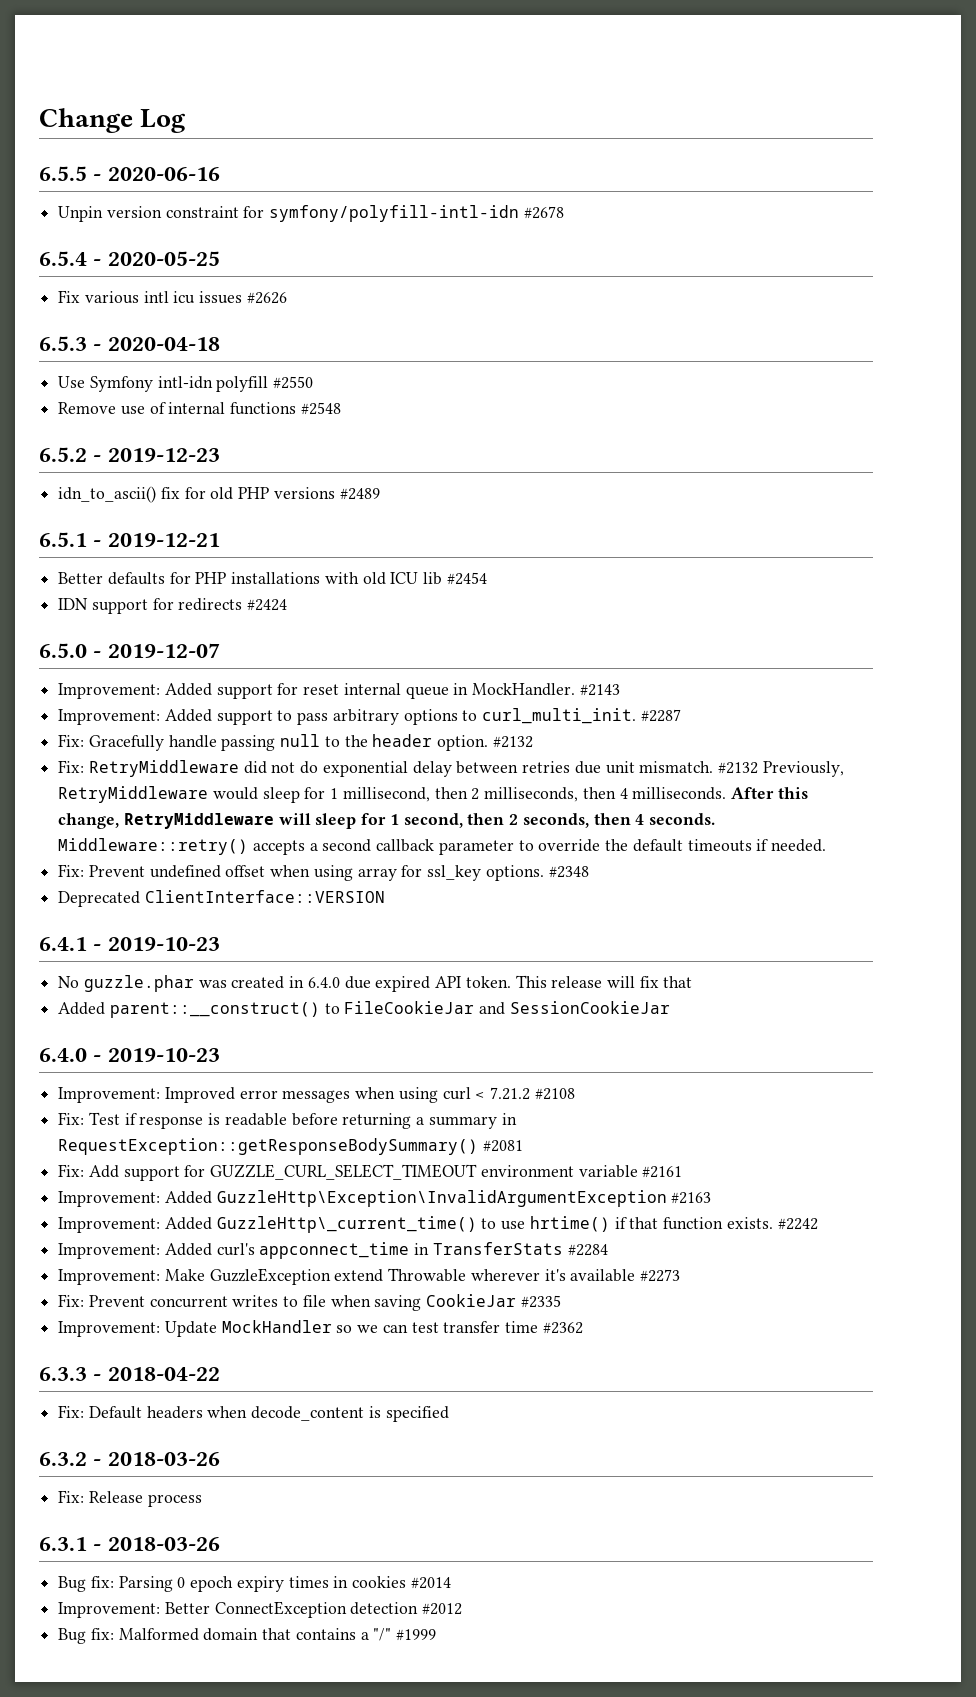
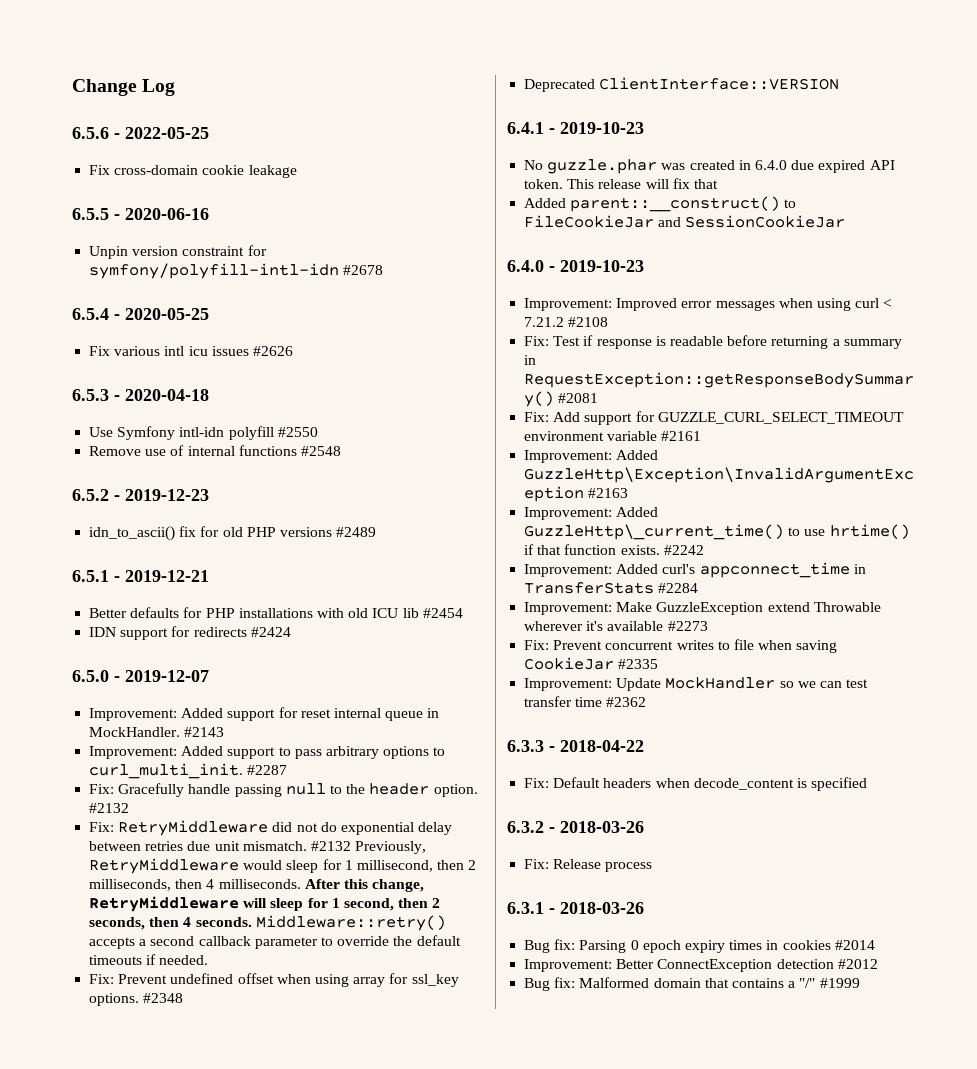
+ 6.5.6 - 2022-05-25
+ Fix cross-domain cookie leakage

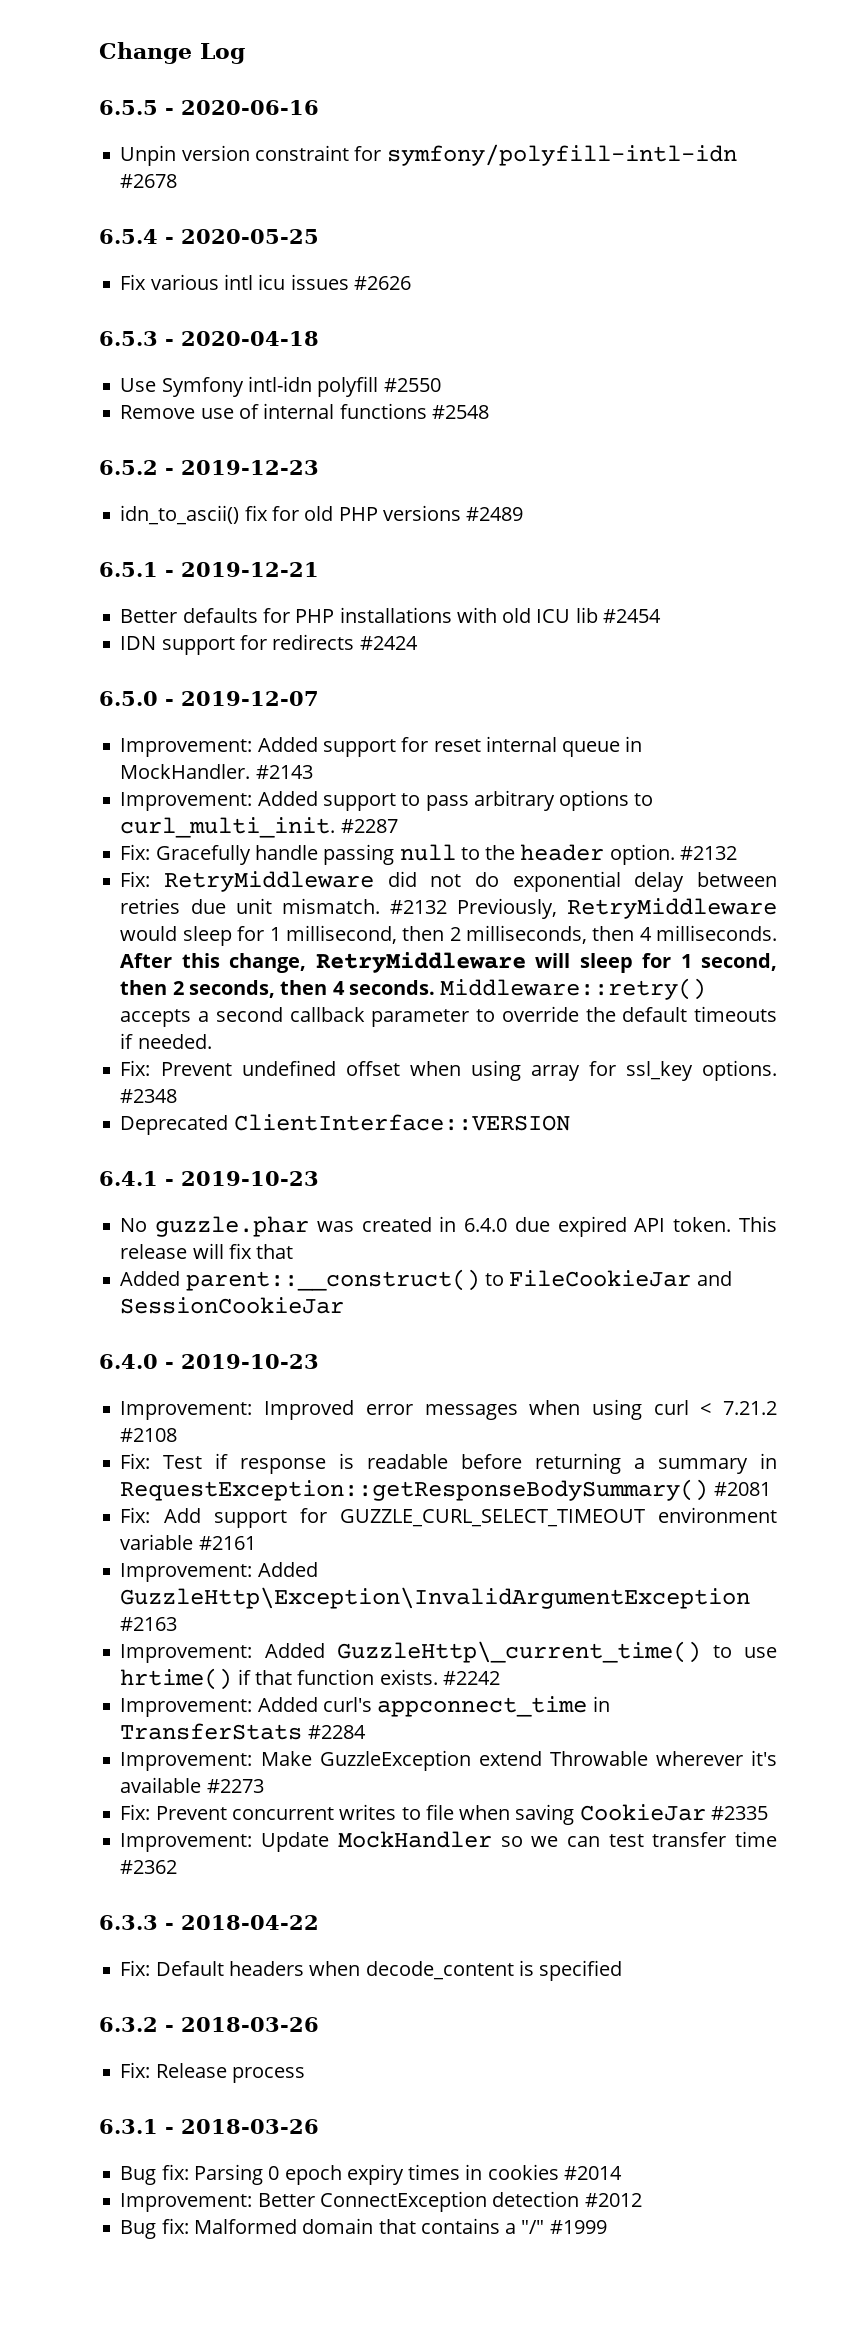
- 6.5.6 - 2022-05-25
- Fix cross-domain cookie leakage

